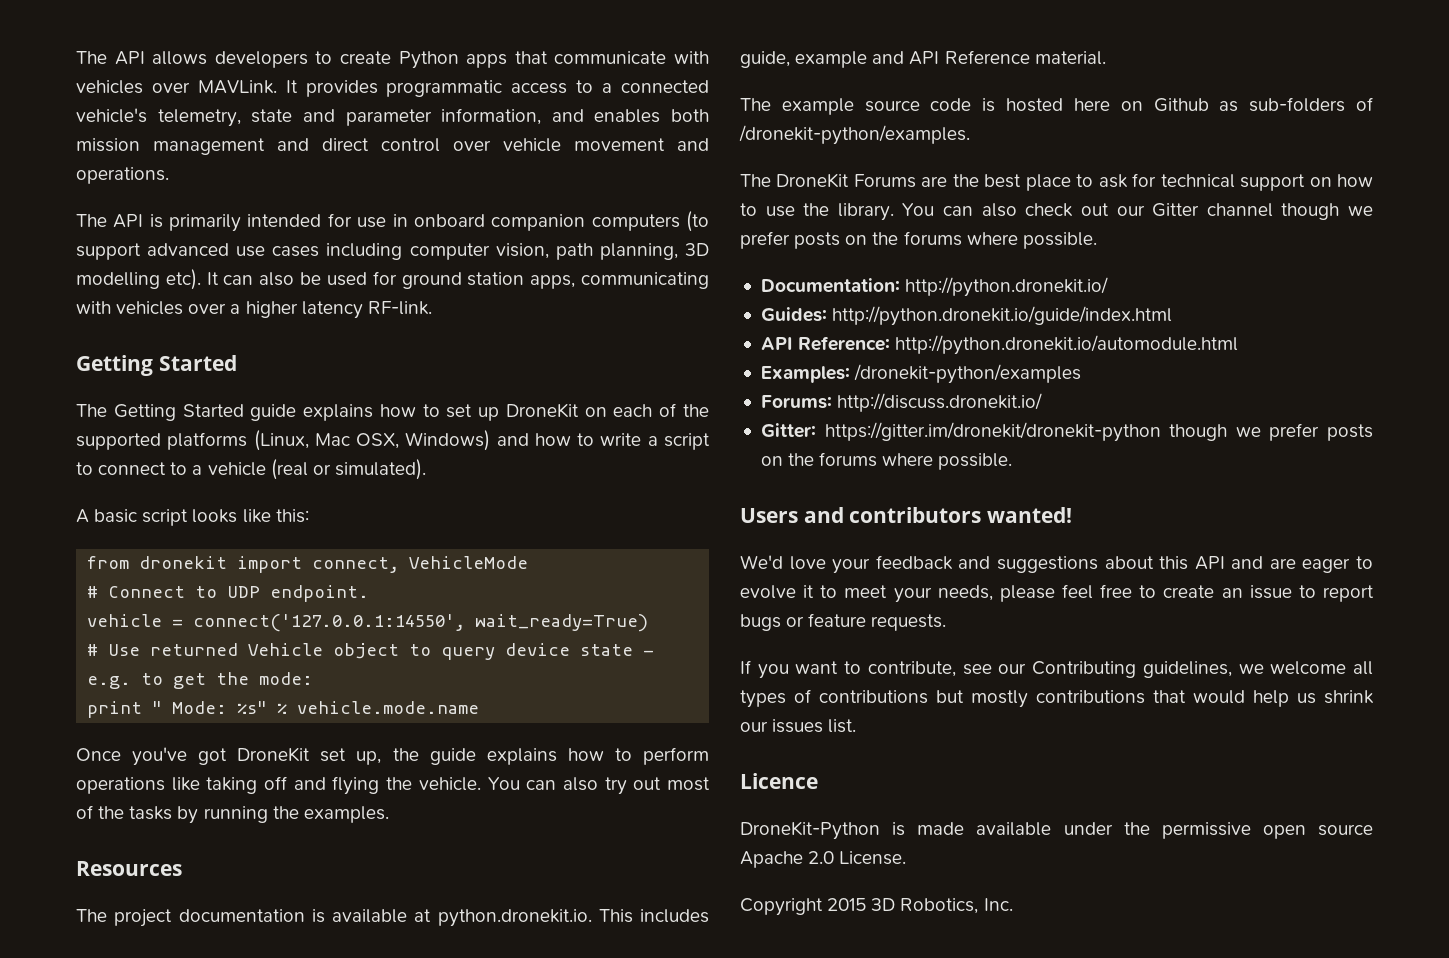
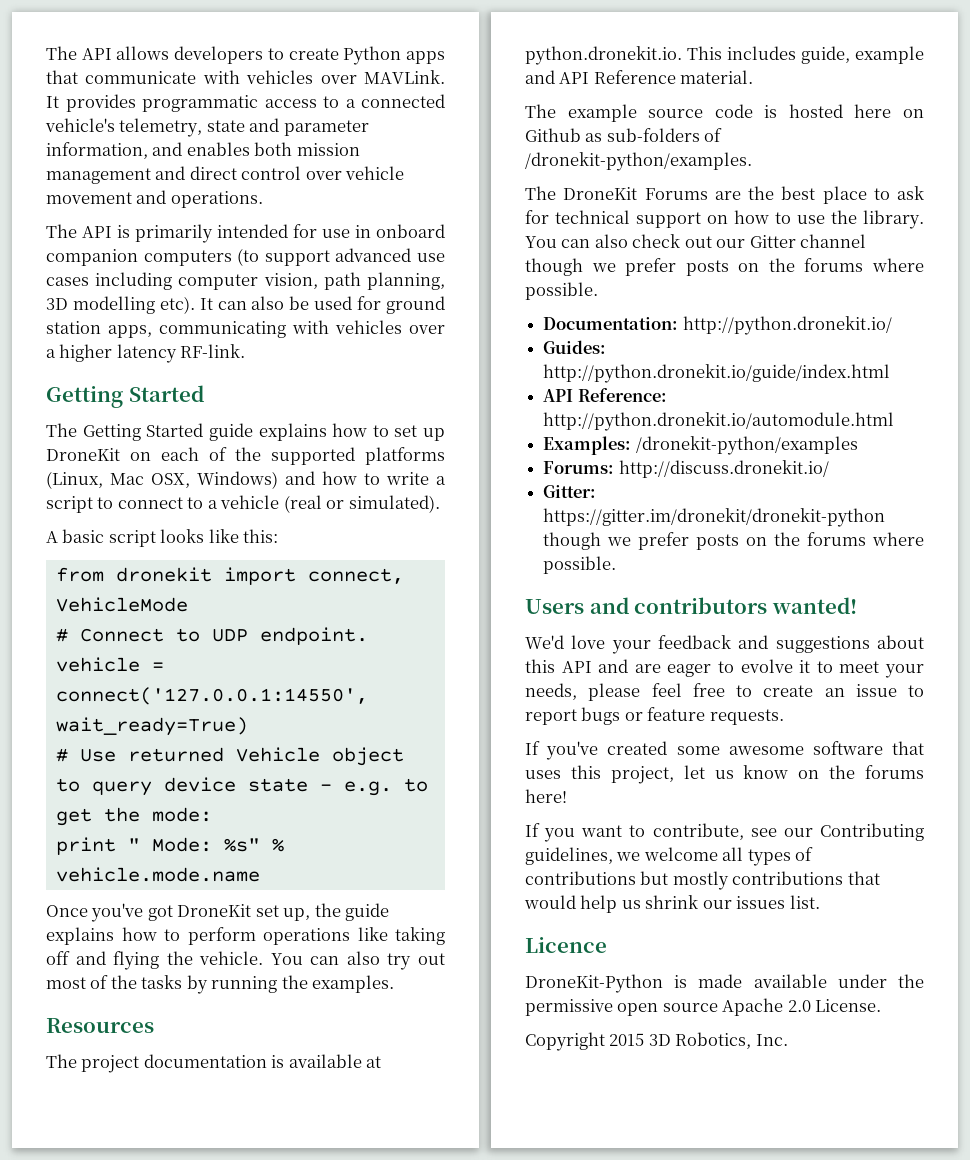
+ If you've created some awesome software that uses this project, let us know on the forums here!

